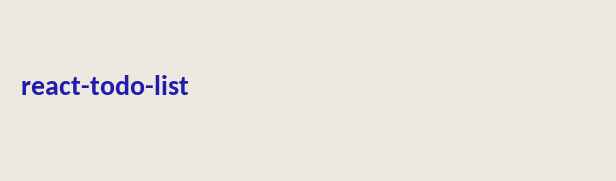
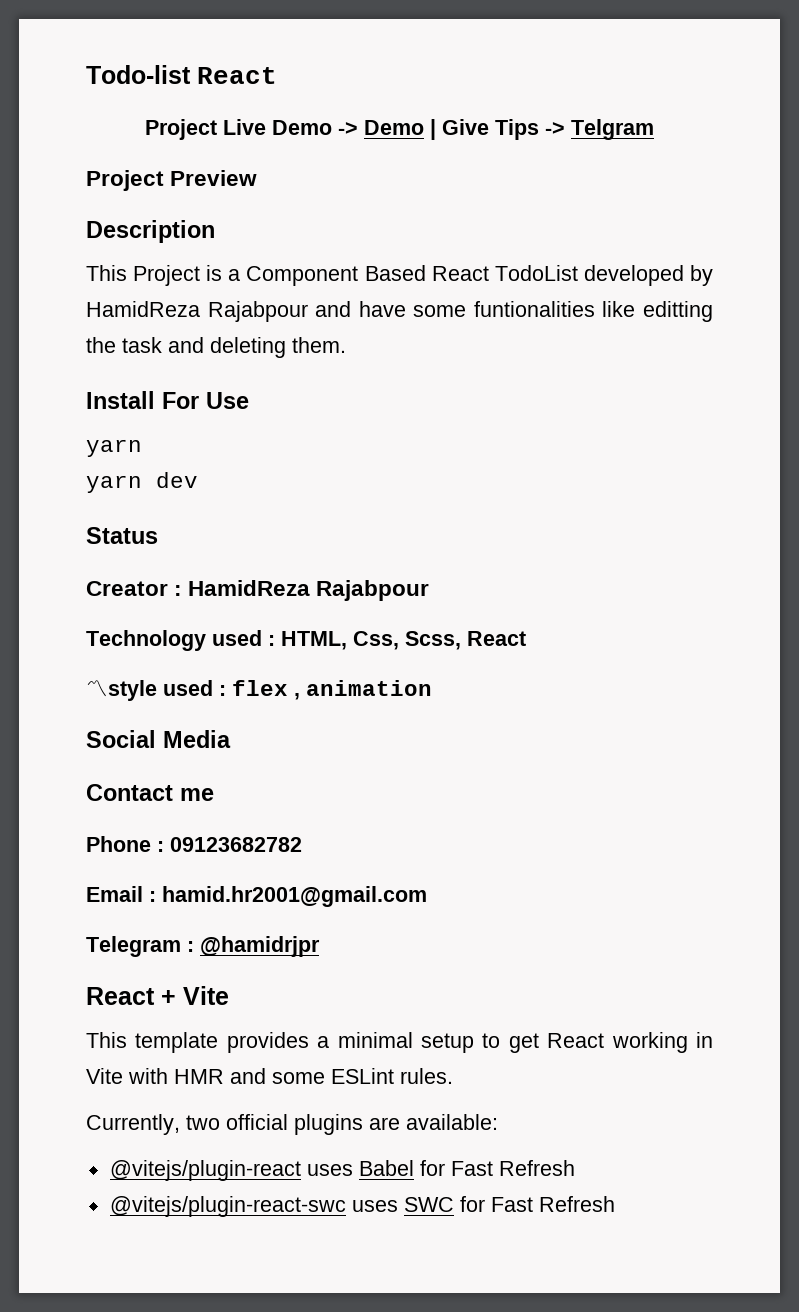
- react-todo-list
+ Todo-list React
+ Project Live Demo -> Demo | Give Tips -> Telgram
+ Project Preview
+ Description
+ This Project is a Component Based React TodoList developed by HamidReza Rajabpour and have some funtionalities like editting the task and deleting them.
+ Install For Use
+ yarn
+ yarn dev
+ Status
+ Creator : HamidReza Rajabpour
+ Technology used : HTML, Css, Scss, React
+ 〽style used : flex , animation
+ Social Media
+ Contact me
+ Phone : 09123682782
+ Email : hamid.hr2001@gmail.com
+ Telegram : @hamidrjpr
+ React + Vite
+ This template provides a minimal setup to get React working in Vite with HMR and some ESLint rules.
+ Currently, two official plugins are available:
+ @vitejs/plugin-react uses Babel for Fast Refresh
+ @vitejs/plugin-react-swc uses SWC for Fast Refresh

